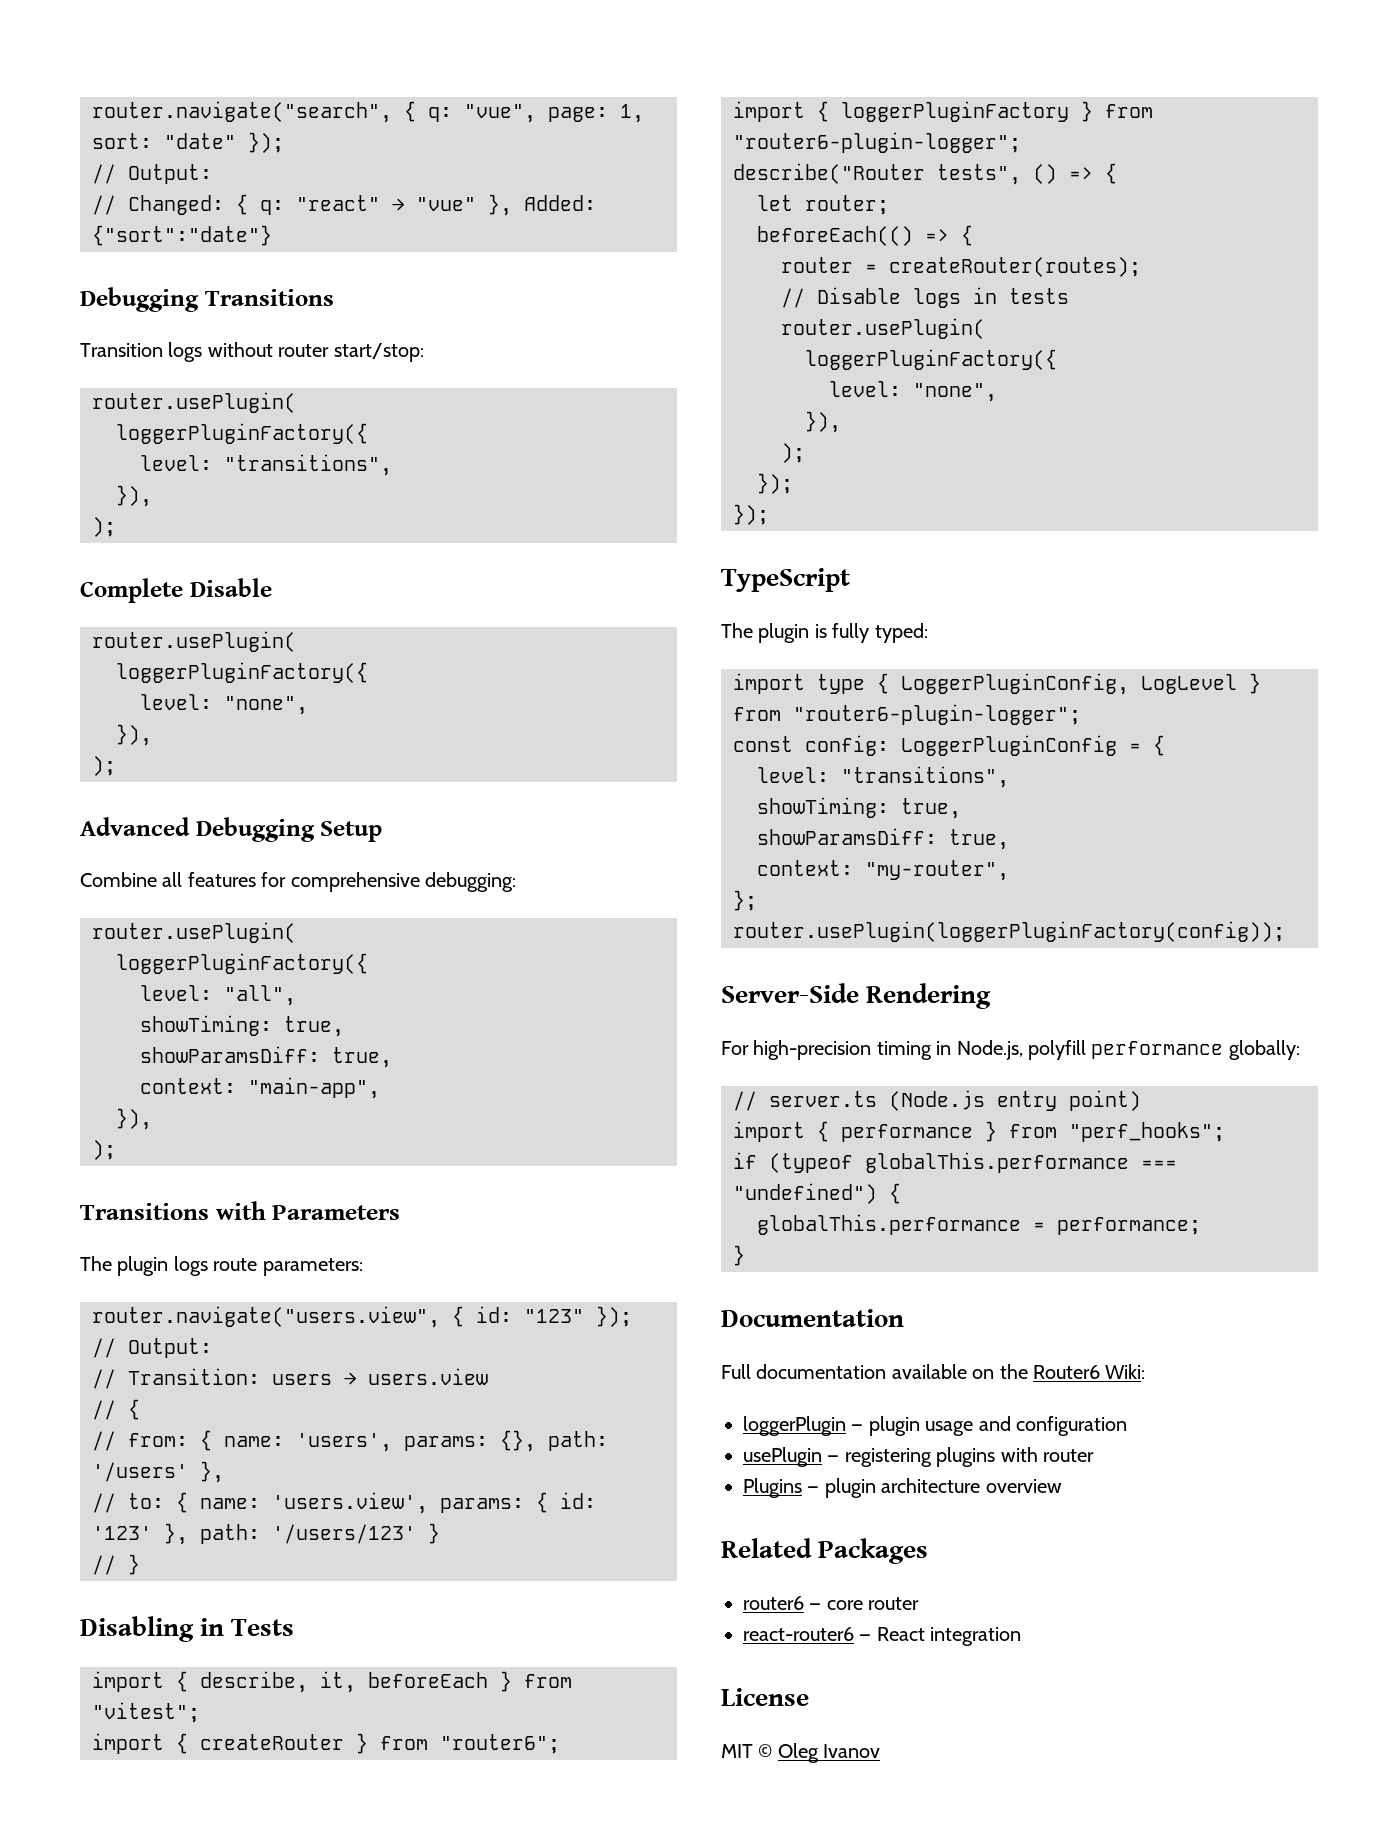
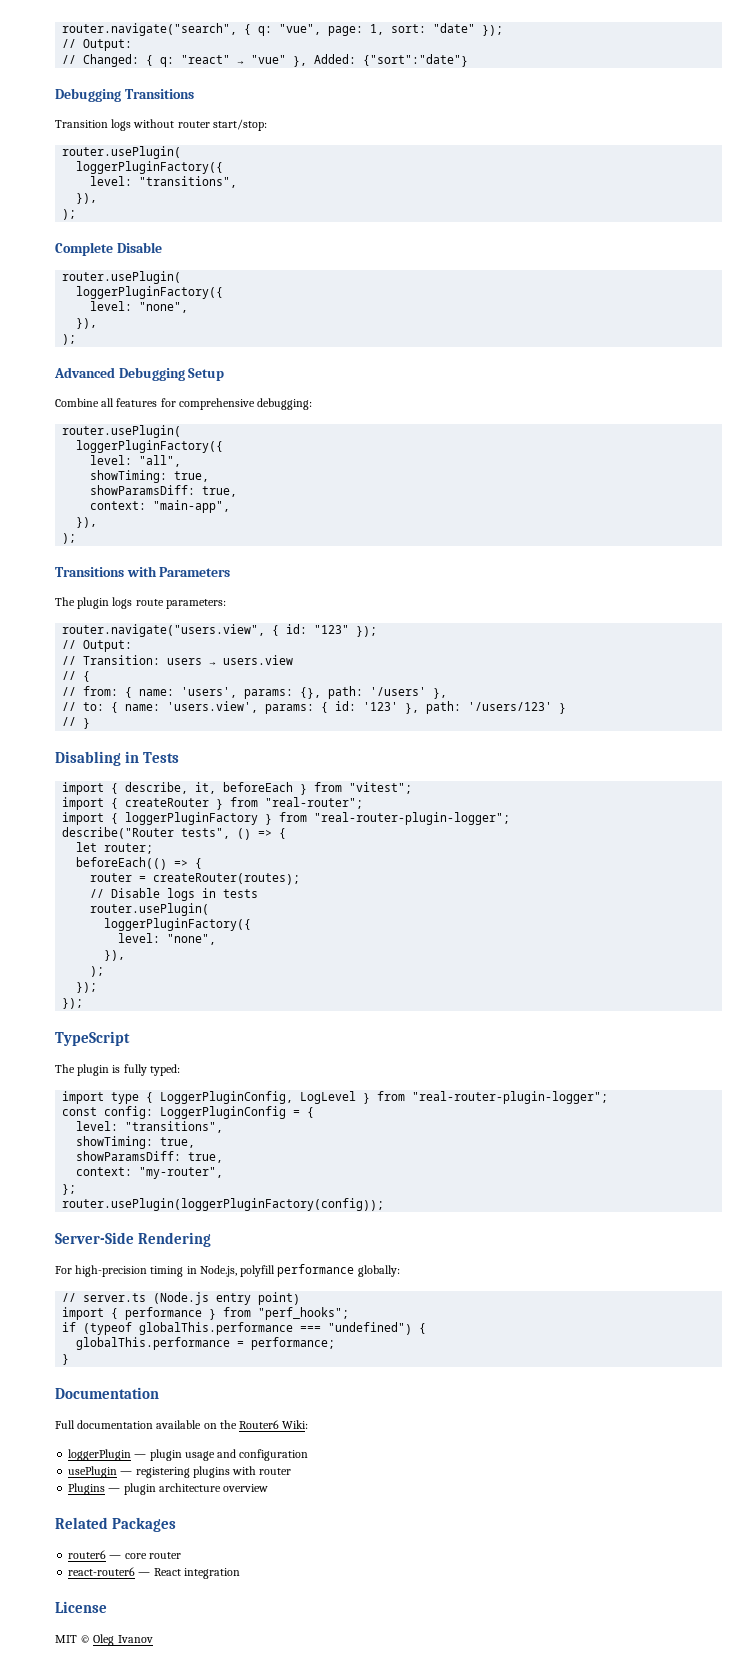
- import { createRouter } from "router6";
+ import { createRouter } from "real-router";
- import { loggerPluginFactory } from "router6-plugin-logger";
+ import { loggerPluginFactory } from "real-router-plugin-logger";
- import type { LoggerPluginConfig, LogLevel } from "router6-plugin-logger";
+ import type { LoggerPluginConfig, LogLevel } from "real-router-plugin-logger";

